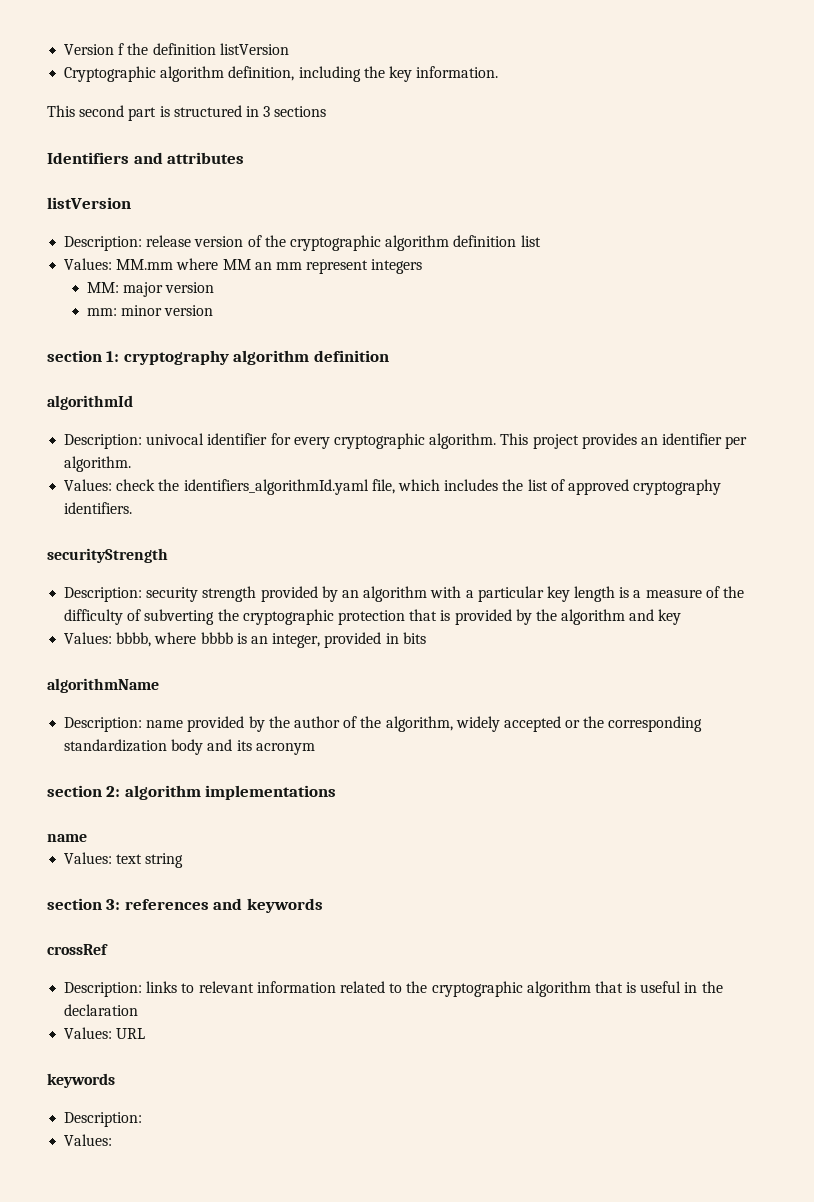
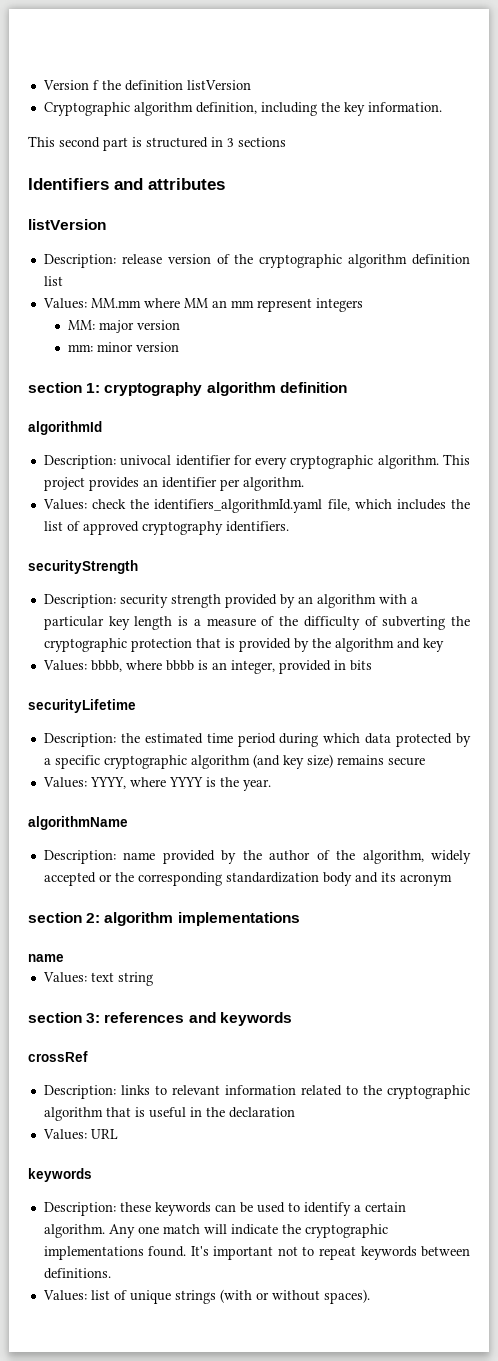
+ securityLifetime
+ Description: the estimated time period during which data protected by a specific cryptographic algorithm (and key size) remains secure
+ Values: YYYY, where YYYY is the year.
  Values: URL
  keywords
- Description:
- Values:
+ Description: these keywords can be used to identify a certain algorithm. Any one match will indicate the cryptographic implementations found. It's important not to repeat keywords between definitions.
+ Values: list of unique strings (with or without spaces).

